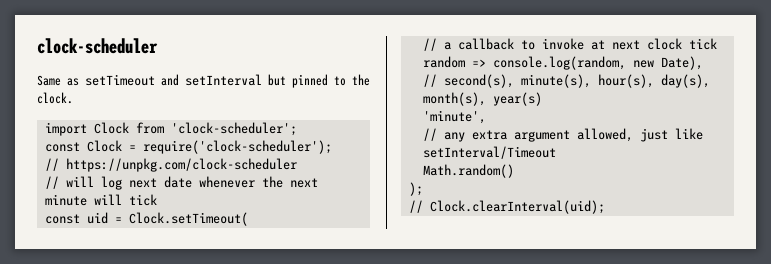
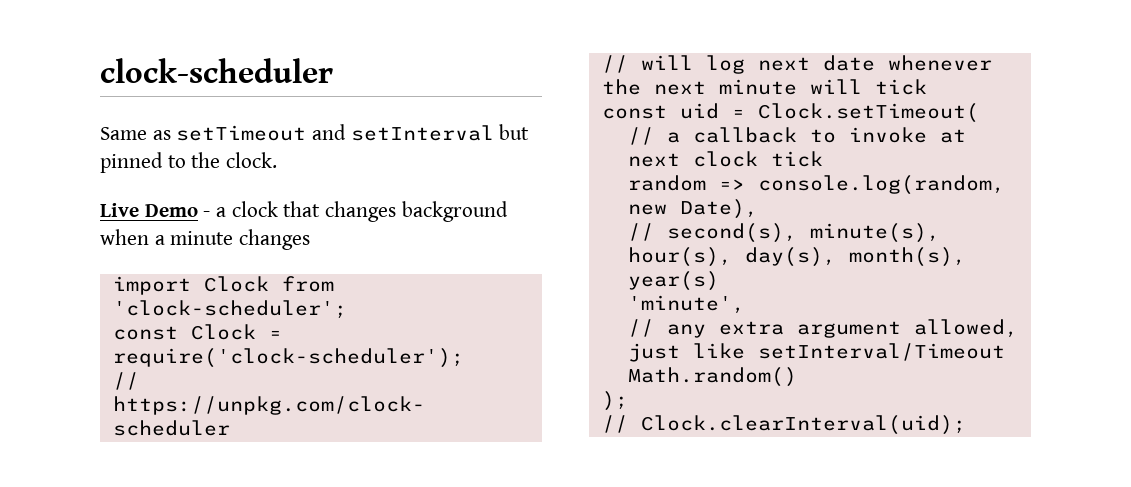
+ Live Demo - a clock that changes background when a minute changes

